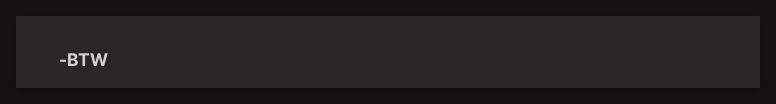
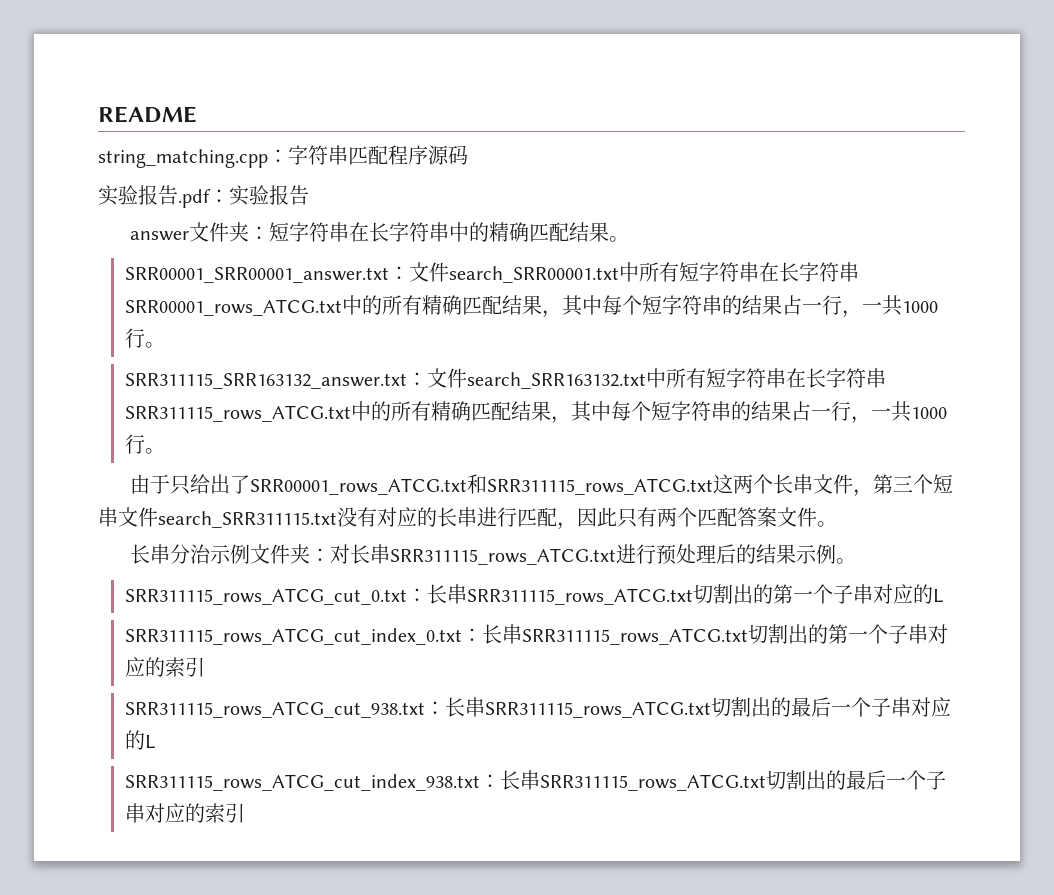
- -BTW
+ README
+ string_matching.cpp：字符串匹配程序源码
+ 实验报告.pdf：实验报告
+ answer文件夹：短字符串在长字符串中的精确匹配结果。
+ SRR00001_SRR00001_answer.txt：文件search_SRR00001.txt中所有短字符串在长字符串SRR00001_rows_ATCG.txt中的所有精确匹配结果，其中每个短字符串的结果占一行，一共1000行。
+ SRR311115_SRR163132_answer.txt：文件search_SRR163132.txt中所有短字符串在长字符串SRR311115_rows_ATCG.txt中的所有精确匹配结果，其中每个短字符串的结果占一行，一共1000行。
+ 由于只给出了SRR00001_rows_ATCG.txt和SRR311115_rows_ATCG.txt这两个长串文件，第三个短串文件search_SRR311115.txt没有对应的长串进行匹配，因此只有两个匹配答案文件。
+ 长串分治示例文件夹：对长串SRR311115_rows_ATCG.txt进行预处理后的结果示例。
+ SRR311115_rows_ATCG_cut_0.txt：长串SRR311115_rows_ATCG.txt切割出的第一个子串对应的L
+ SRR311115_rows_ATCG_cut_index_0.txt：长串SRR311115_rows_ATCG.txt切割出的第一个子串对应的索引
+ SRR311115_rows_ATCG_cut_938.txt：长串SRR311115_rows_ATCG.txt切割出的最后一个子串对应的L
+ SRR311115_rows_ATCG_cut_index_938.txt：长串SRR311115_rows_ATCG.txt切割出的最后一个子串对应的索引

